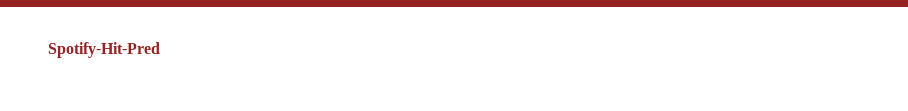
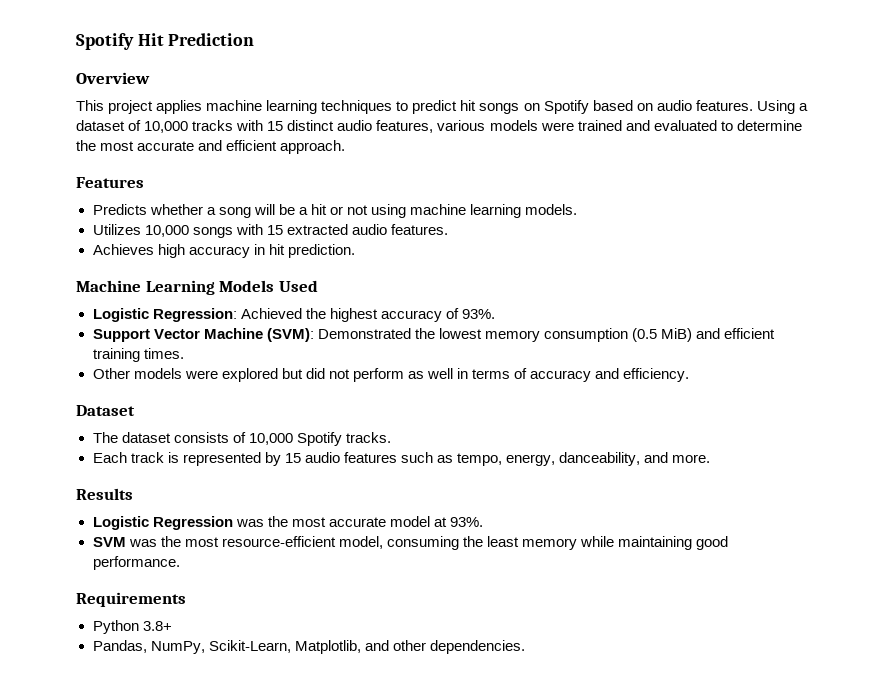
- Spotify-Hit-Pred
+ Spotify Hit Prediction
+ Overview
+ This project applies machine learning techniques to predict hit songs on Spotify based on audio features. Using a dataset of 10,000 tracks with 15 distinct audio features, various models were trained and evaluated to determine the most accurate and efficient approach.
+ Features
+ Predicts whether a song will be a hit or not using machine learning models.
+ Utilizes 10,000 songs with 15 extracted audio features.
+ Achieves high accuracy in hit prediction.
+ Machine Learning Models Used
+ Logistic Regression: Achieved the highest accuracy of 93%.
+ Support Vector Machine (SVM): Demonstrated the lowest memory consumption (0.5 MiB) and efficient training times.
+ Other models were explored but did not perform as well in terms of accuracy and efficiency.
+ Dataset
+ The dataset consists of 10,000 Spotify tracks.
+ Each track is represented by 15 audio features such as tempo, energy, danceability, and more.
+ Results
+ Logistic Regression was the most accurate model at 93%.
+ SVM was the most resource-efficient model, consuming the least memory while maintaining good performance.
+ Requirements
+ Python 3.8+
+ Pandas, NumPy, Scikit-Learn, Matplotlib, and other dependencies.

